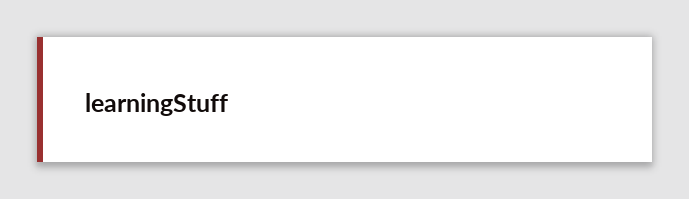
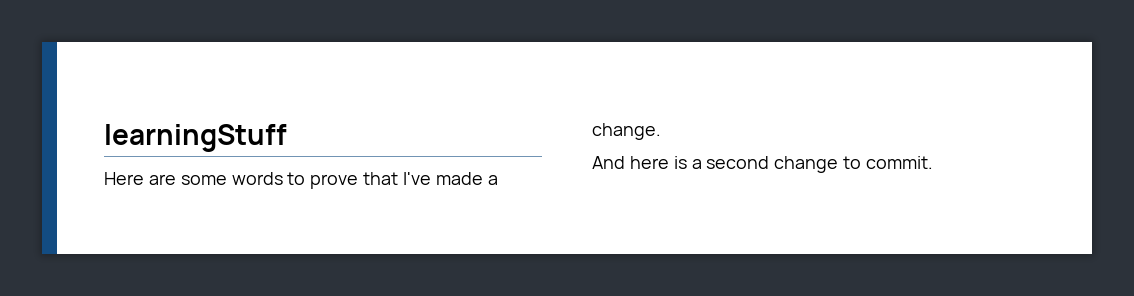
+ Here are some words to prove that I've made a change.
+ And here is a second change to commit.

